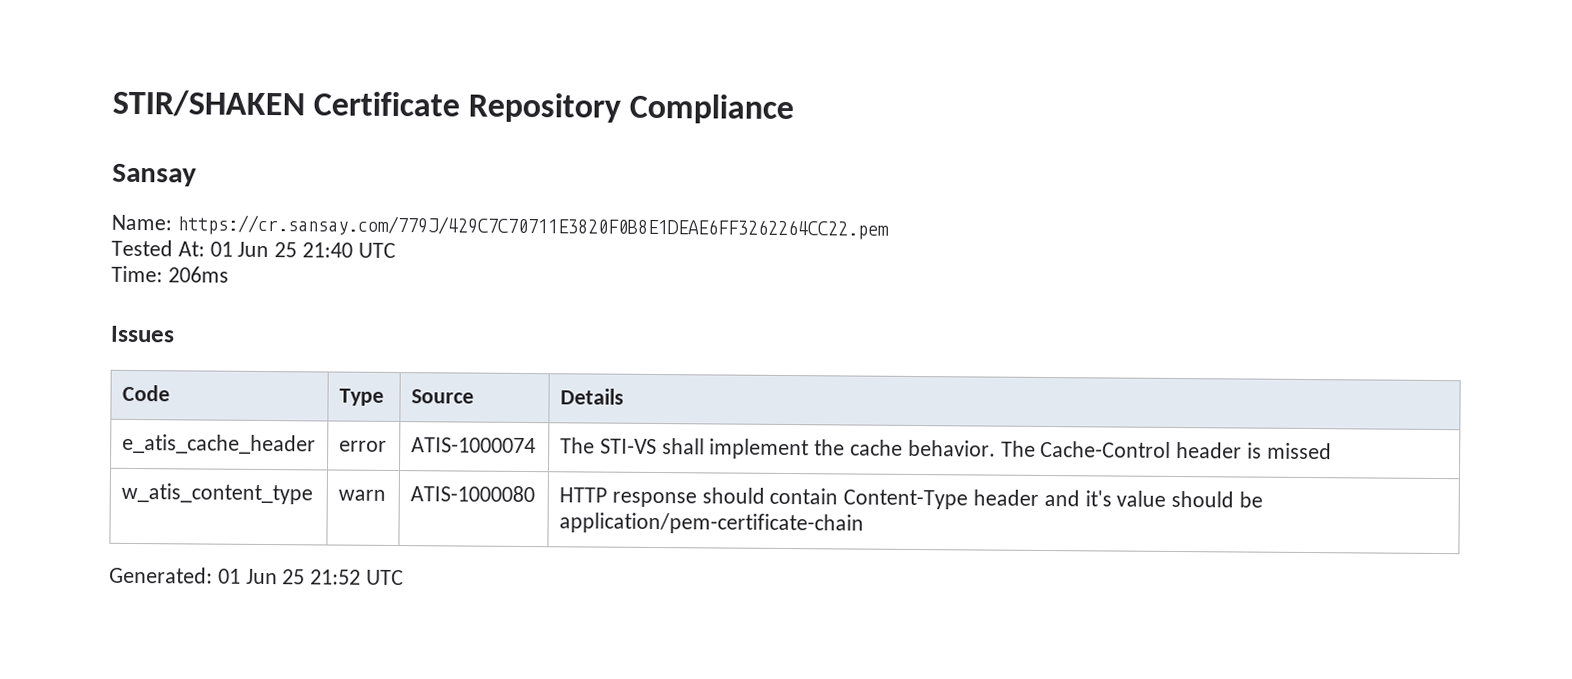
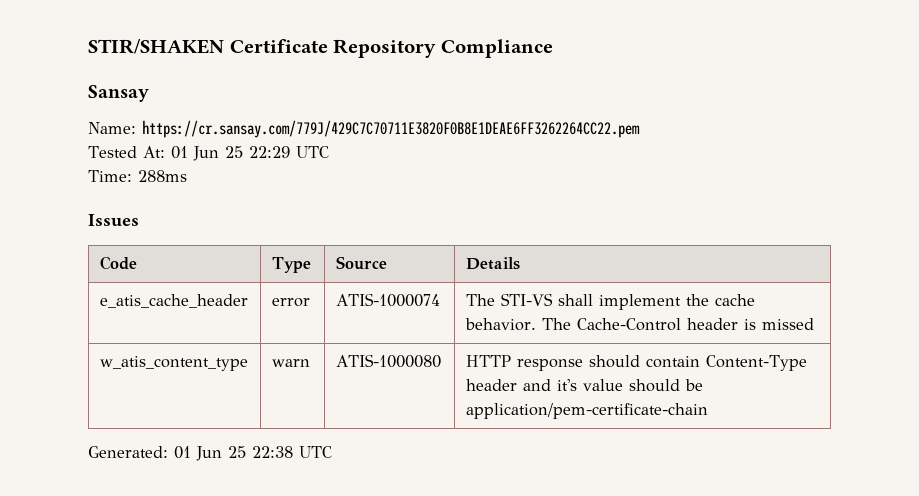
- Tested At: 01 Jun 25 21:40 UTC
+ Tested At: 01 Jun 25 22:29 UTC
- Time: 206ms
+ Time: 288ms
- Generated: 01 Jun 25 21:52 UTC
+ Generated: 01 Jun 25 22:38 UTC

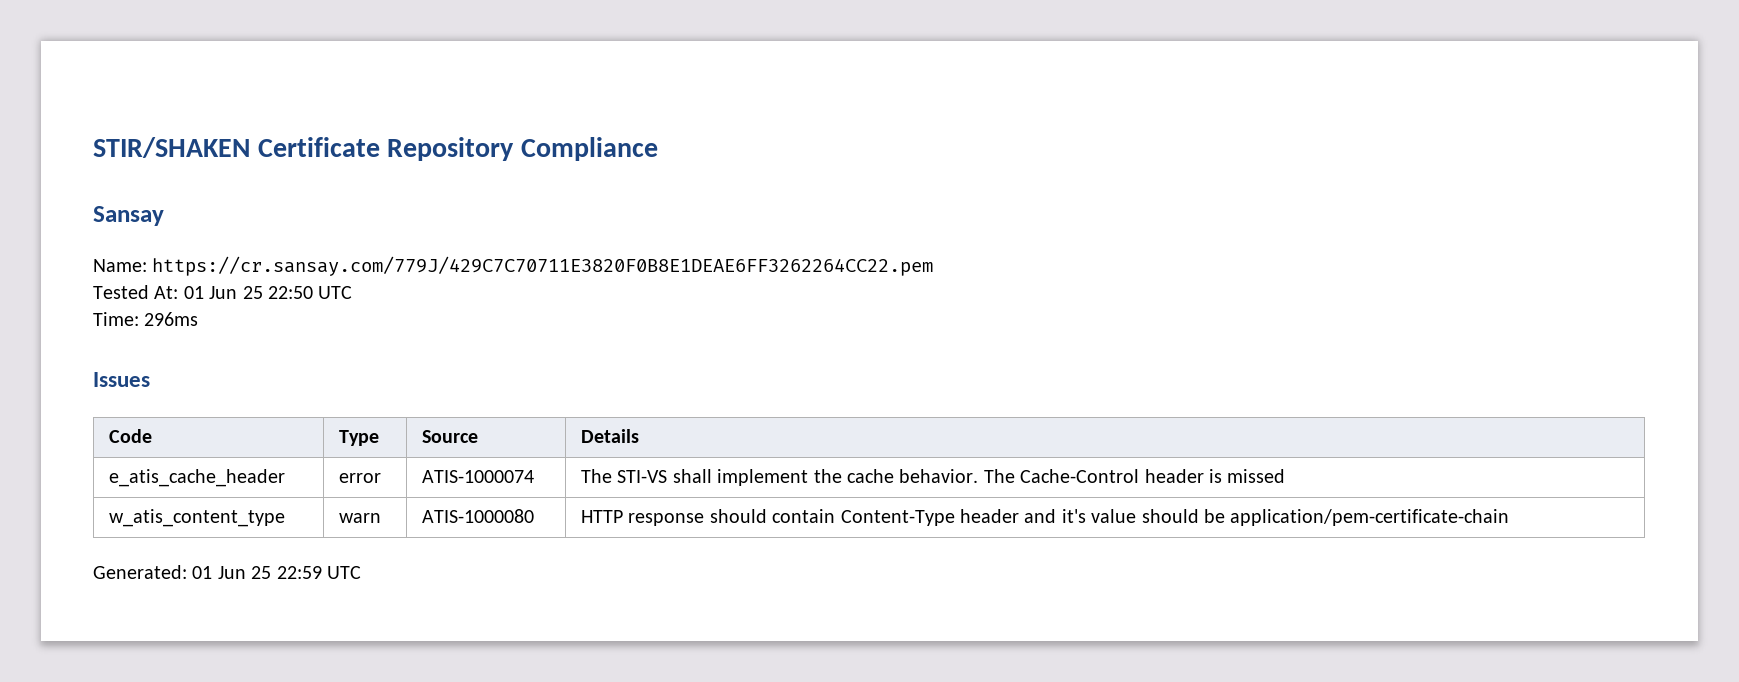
- Tested At: 01 Jun 25 22:29 UTC
+ Tested At: 01 Jun 25 22:50 UTC
- Time: 288ms
+ Time: 296ms
- Generated: 01 Jun 25 22:38 UTC
+ Generated: 01 Jun 25 22:59 UTC

